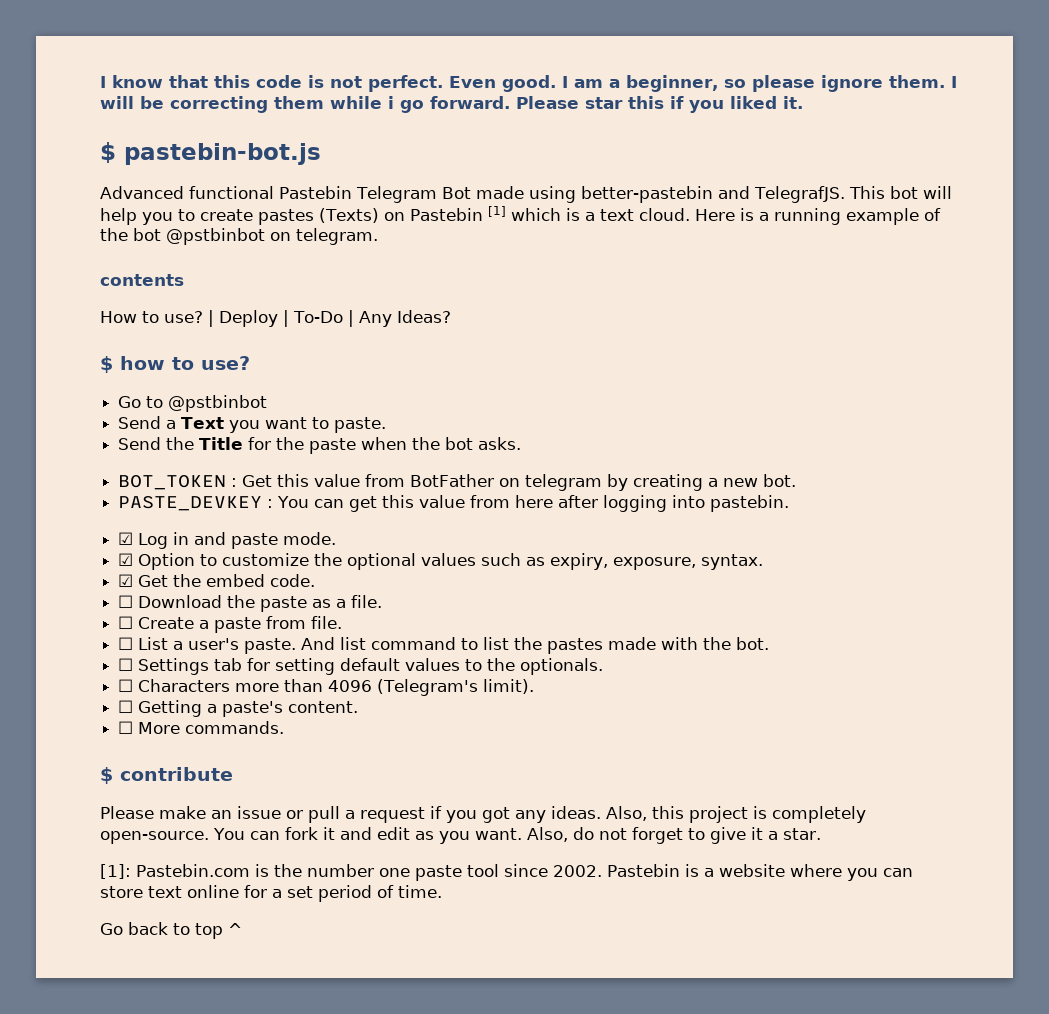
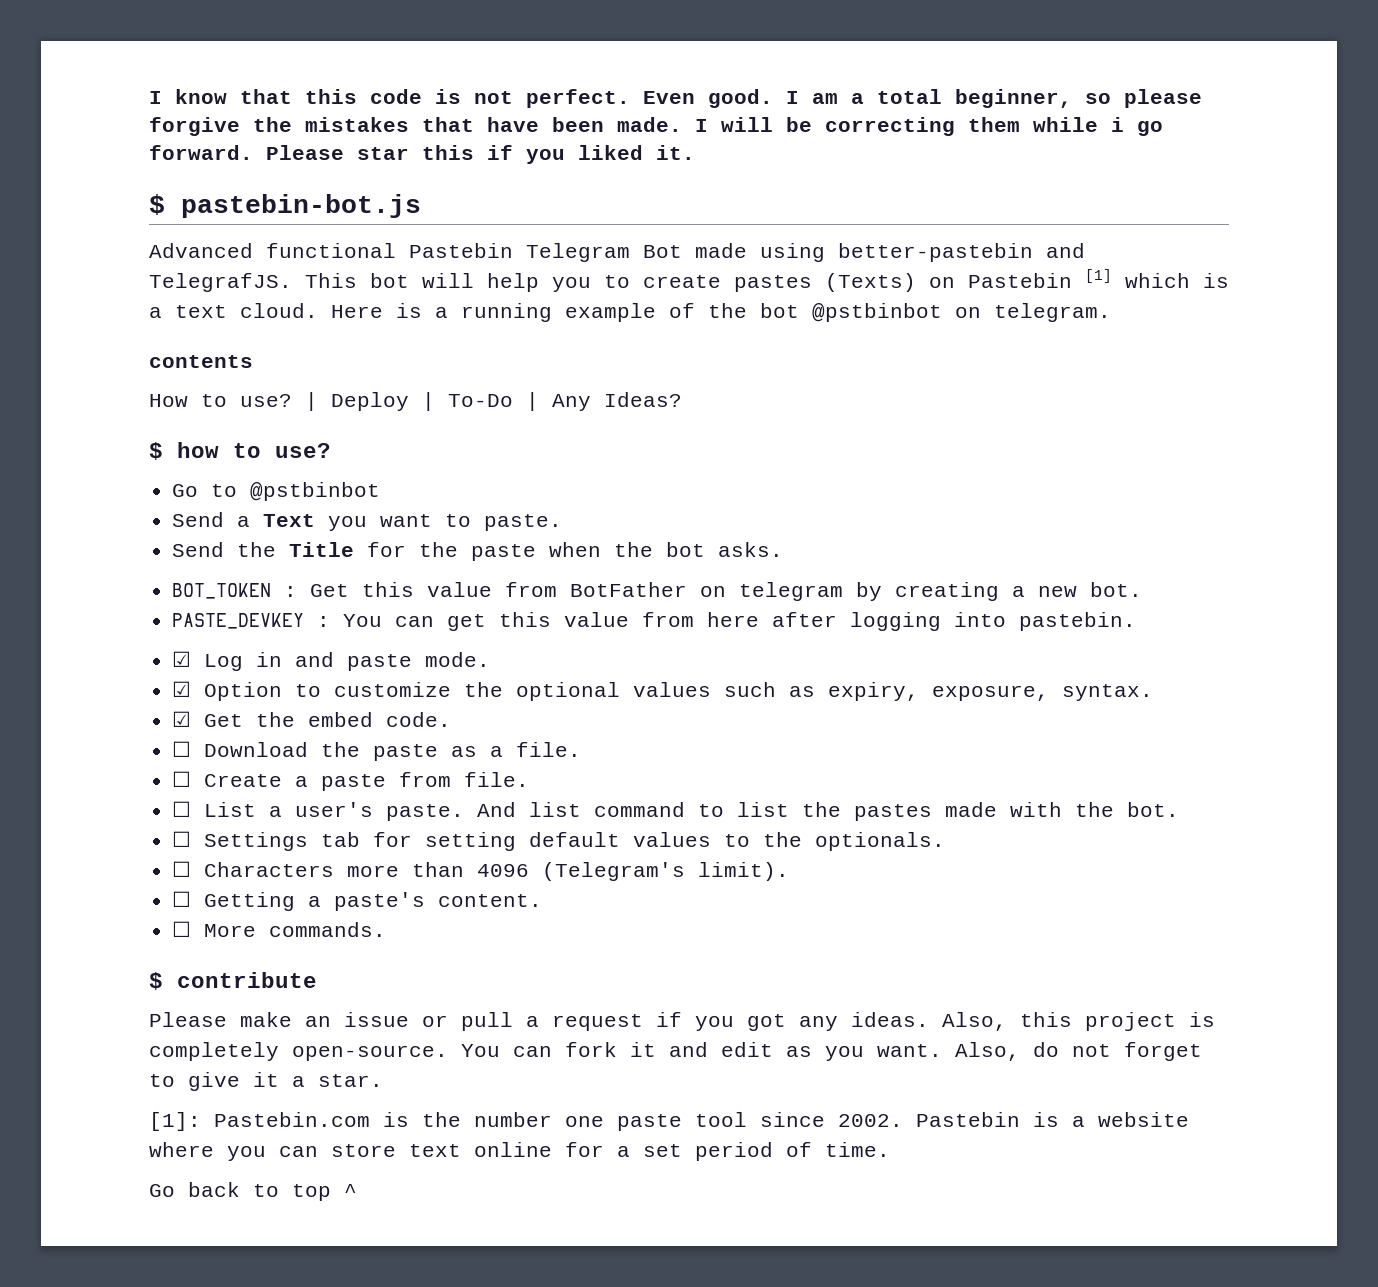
- I am a beginner, so please ignore them.
+ I am a total beginner, so please forgive the mistakes that have been made.

